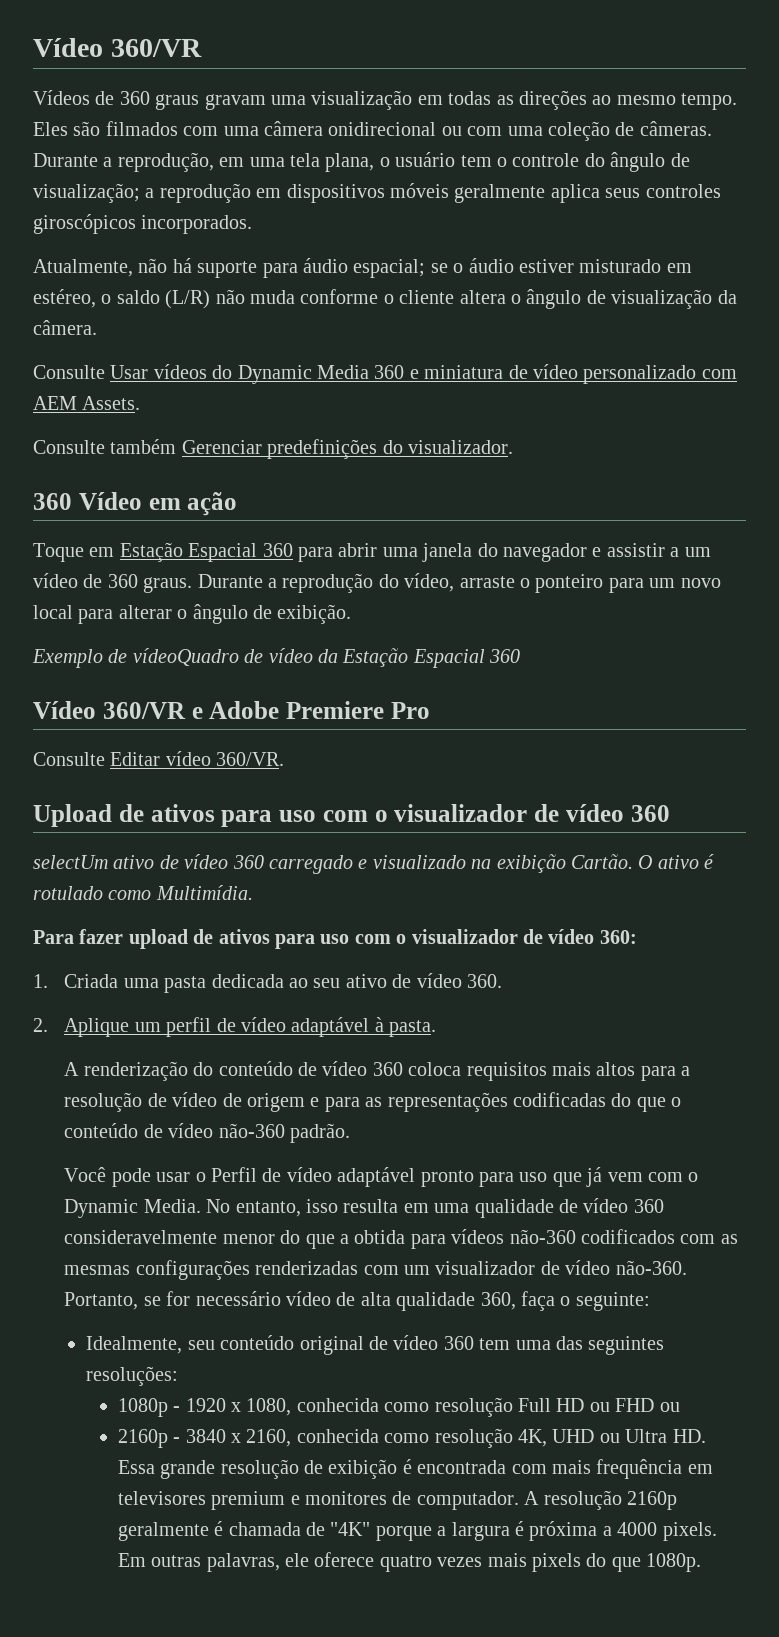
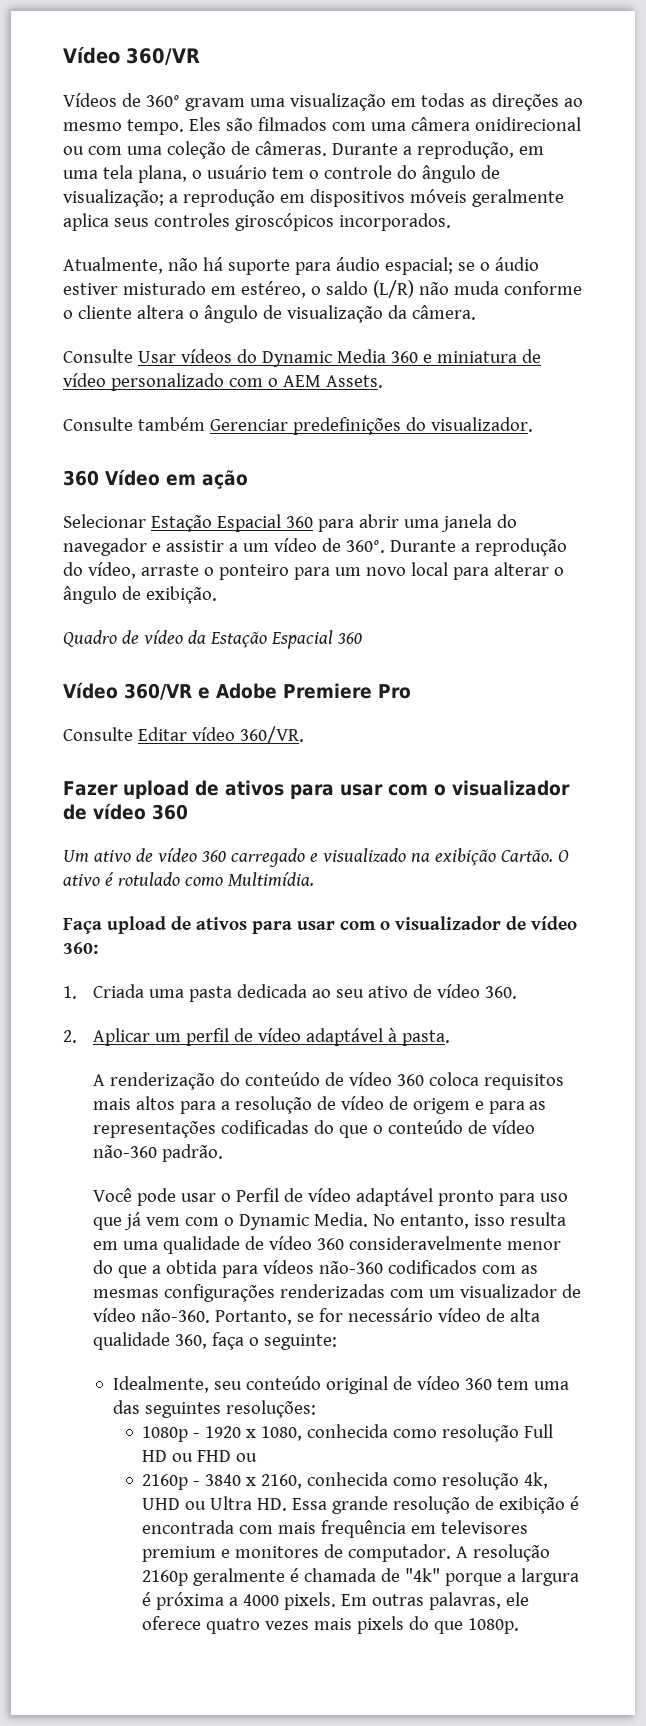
- Vídeos de 360 graus gravam uma visualização em todas as direções ao mesmo tempo.
+ Vídeos de 360° gravam uma visualização em todas as direções ao mesmo tempo.
- Consulte Usar vídeos do Dynamic Media 360 e miniatura de vídeo personalizado com AEM Assets.
+ Consulte Usar vídeos do Dynamic Media 360 e miniatura de vídeo personalizado com o AEM Assets.
- Toque em Estação Espacial 360 para abrir uma janela do navegador e assistir a um vídeo de 360 graus.
+ Selecionar Estação Espacial 360 para abrir uma janela do navegador e assistir a um vídeo de 360°.
- Exemplo de vídeoQuadro de vídeo da Estação Espacial 360
+ Quadro de vídeo da Estação Espacial 360
- Upload de ativos para uso com o visualizador de vídeo 360
+ Fazer upload de ativos para usar com o visualizador de vídeo 360
- selectUm ativo de vídeo 360 carregado e visualizado na exibição Cartão.
+ Um ativo de vídeo 360 carregado e visualizado na exibição Cartão.
- Para fazer upload de ativos para uso com o visualizador de vídeo 360:
+ Faça upload de ativos para usar com o visualizador de vídeo 360:
- 2. Aplique um perfil de vídeo adaptável à pasta.
+ 2. Aplicar um perfil de vídeo adaptável à pasta.
- 2160p - 3840 x 2160, conhecida como resolução 4K, UHD ou Ultra HD. Essa grande resolução de exibição é encontrada com mais frequência em televisores premium e monitores de computador.
+ 2160p - 3840 x 2160, conhecida como resolução 4k, UHD ou Ultra HD. Essa grande resolução de exibição é encontrada com mais frequência em televisores premium e monitores de computador.
- A resolução 2160p geralmente é chamada de "4K" porque a largura é próxima a 4000 pixels.
+ A resolução 2160p geralmente é chamada de "4k" porque a largura é próxima a 4000 pixels.

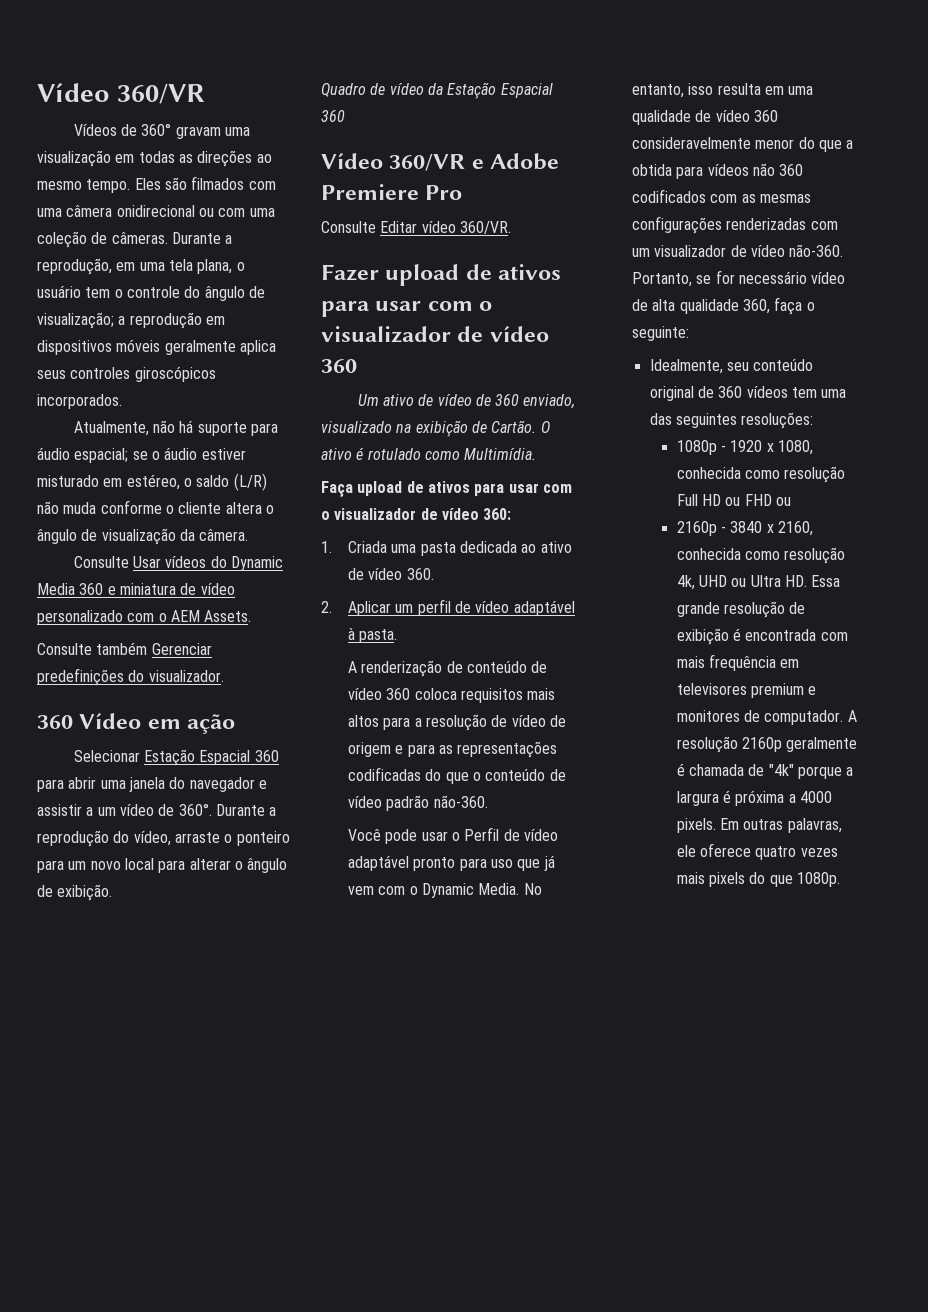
- Um ativo de vídeo 360 carregado e visualizado na exibição Cartão.
+ Um ativo de vídeo de 360 enviado, visualizado na exibição de Cartão.
- 1. Criada uma pasta dedicada ao seu ativo de vídeo 360.
+ 1. Criada uma pasta dedicada ao ativo de vídeo 360.
- A renderização do conteúdo de vídeo 360 coloca requisitos mais altos para a resolução de vídeo de origem e para as representações codificadas do que o conteúdo de vídeo não-360 padrão.
+ A renderização de conteúdo de vídeo 360 coloca requisitos mais altos para a resolução de vídeo de origem e para as representações codificadas do que o conteúdo de vídeo padrão não-360.
- No entanto, isso resulta em uma qualidade de vídeo 360 consideravelmente menor do que a obtida para vídeos não-360 codificados com as mesmas configurações renderizadas com um visualizador de vídeo não-360.
+ No entanto, isso resulta em uma qualidade de vídeo 360 consideravelmente menor do que a obtida para vídeos não 360 codificados com as mesmas configurações renderizadas com um visualizador de vídeo não-360.
- Idealmente, seu conteúdo original de vídeo 360 tem uma das seguintes resoluções:
+ Idealmente, seu conteúdo original de 360 vídeos tem uma das seguintes resoluções:

